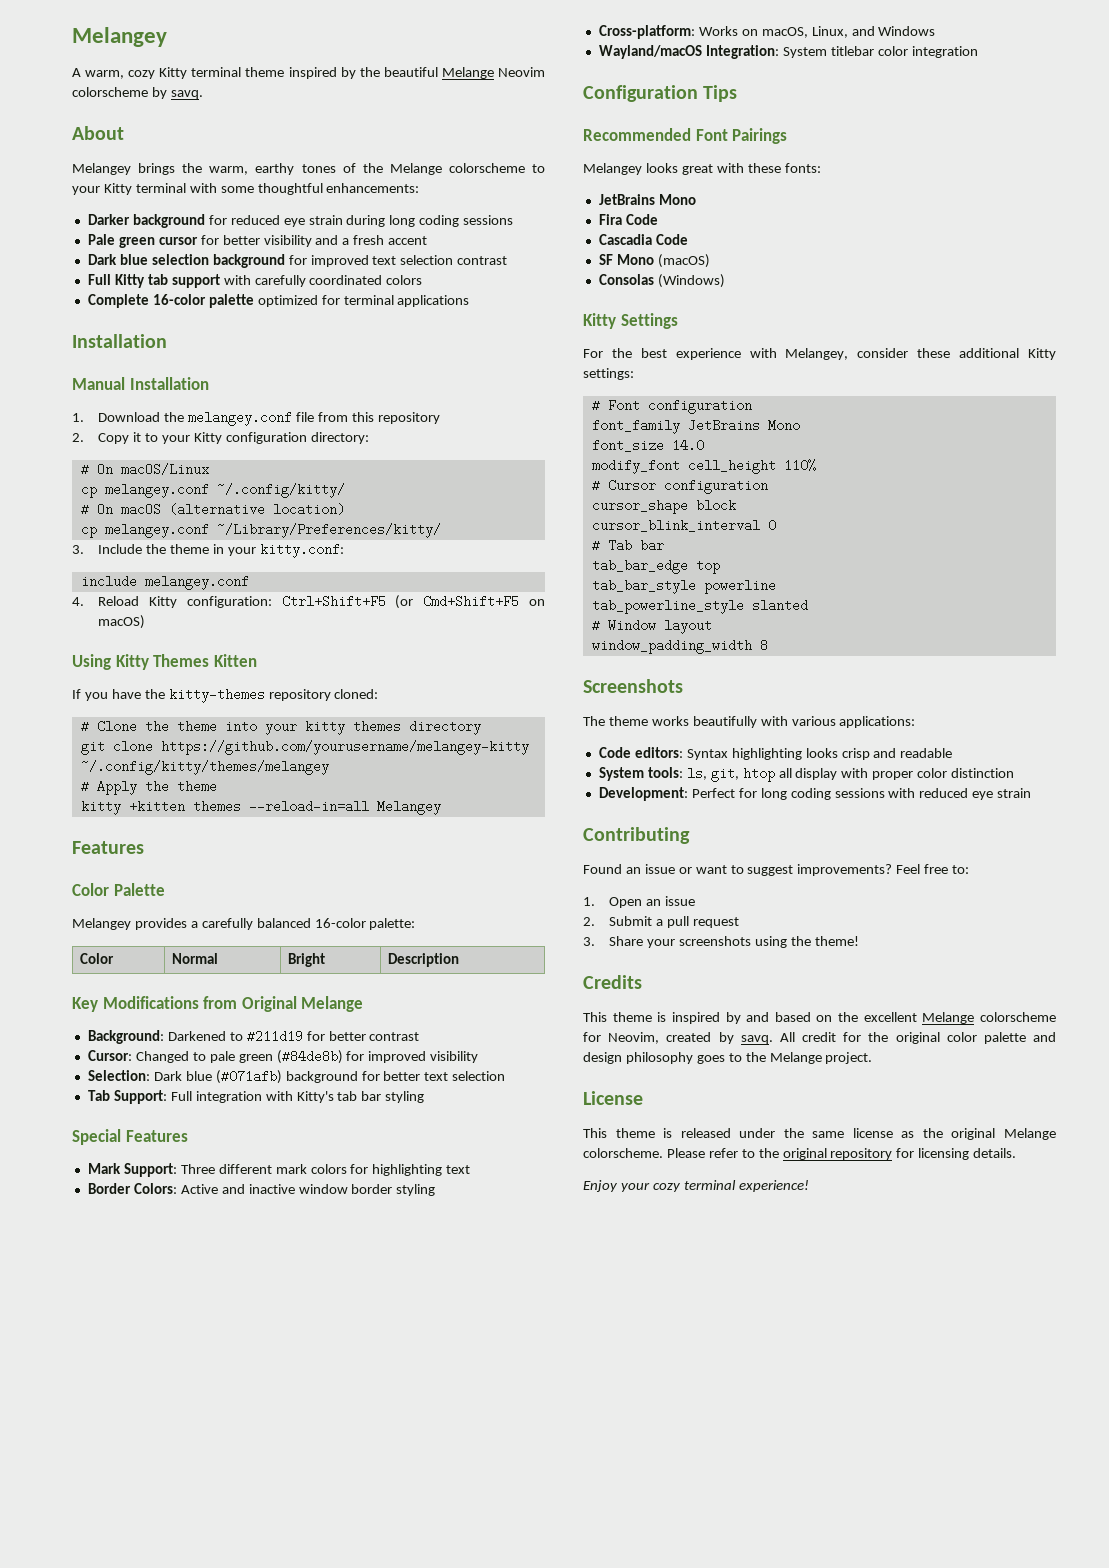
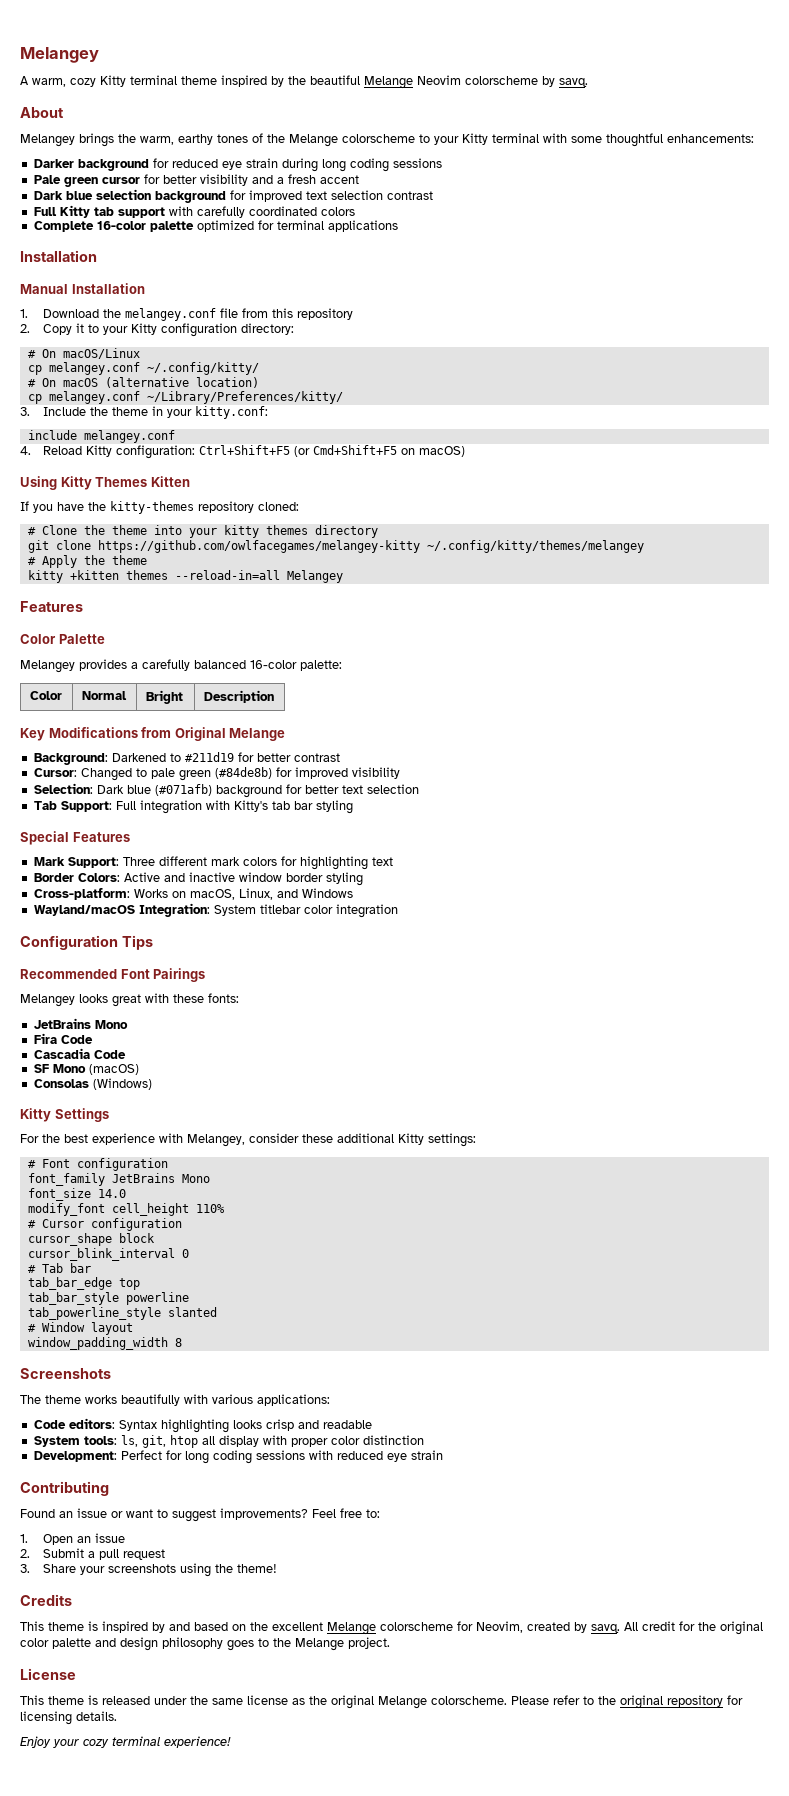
- git clone https://github.com/yourusername/melangey-kitty ~/.config/kitty/themes/melangey
+ git clone https://github.com/owlfacegames/melangey-kitty ~/.config/kitty/themes/melangey

